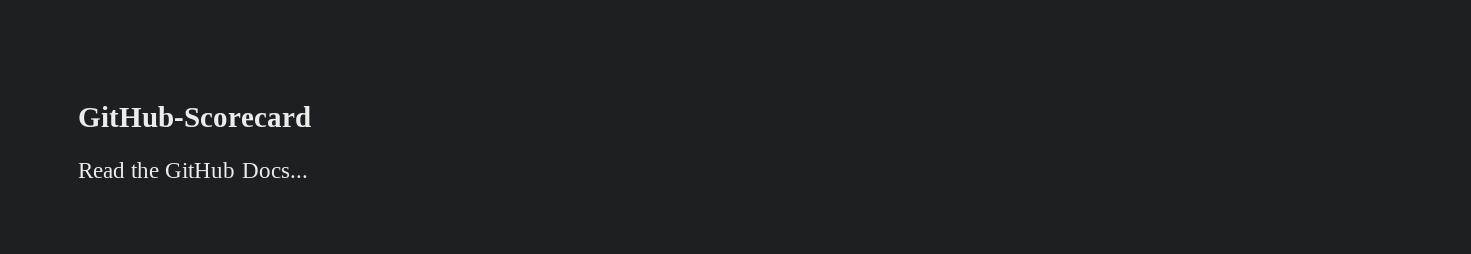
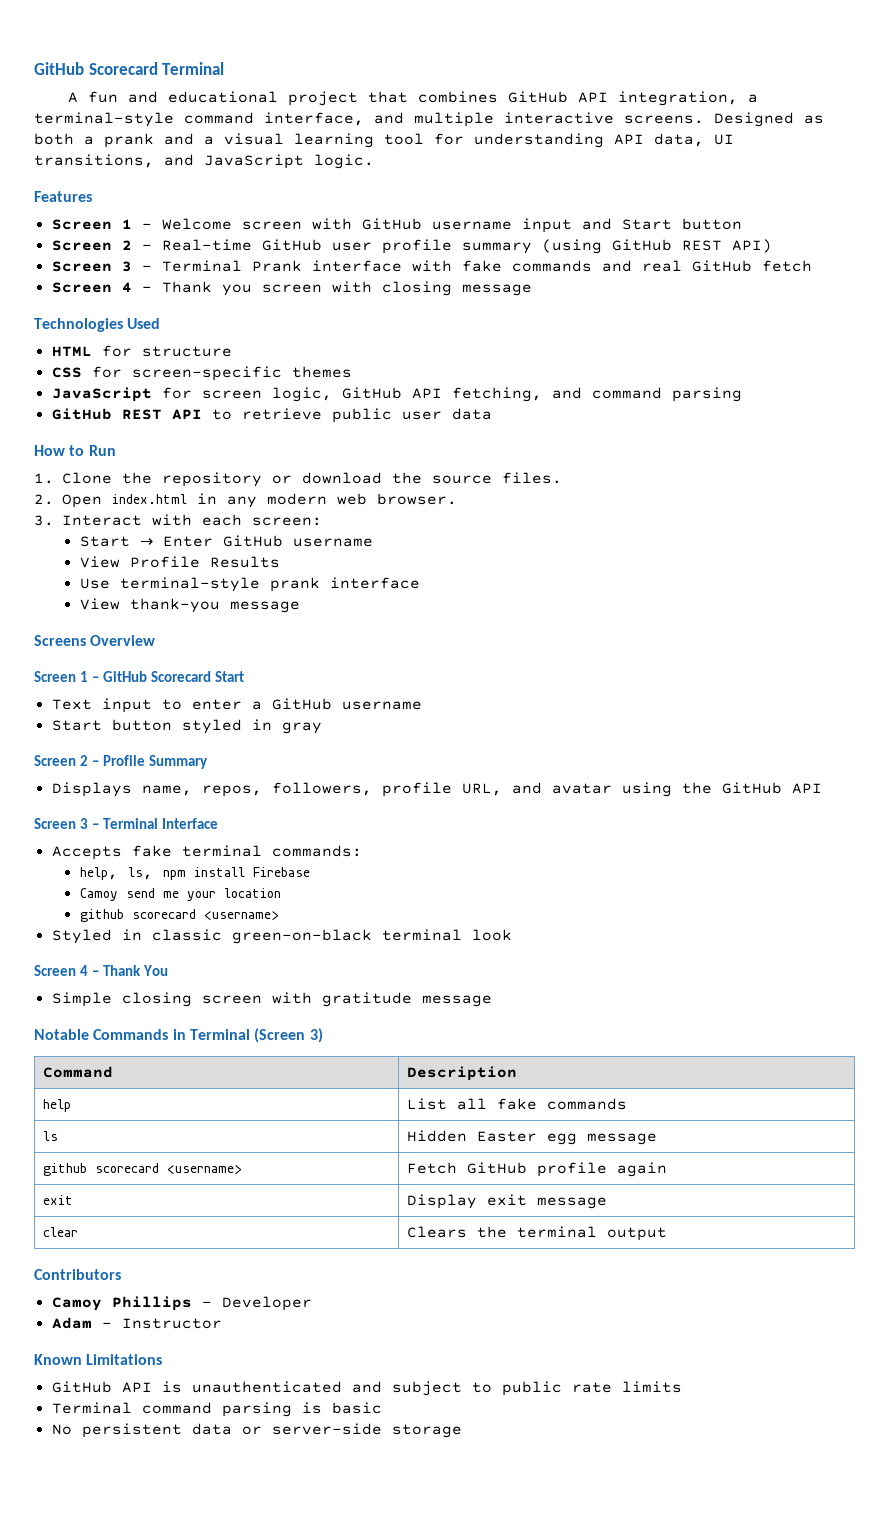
- GitHub-Scorecard
- Read the GitHub Docs...
+ GitHub Scorecard Terminal
+ A fun and educational project that combines GitHub API integration, a terminal-style command interface, and multiple interactive screens. Designed as both a prank and a visual learning tool for understanding API data, UI transitions, and JavaScript logic.
+ Features
+ Screen 1 – Welcome screen with GitHub username input and Start button
+ Screen 2 – Real-time GitHub user profile summary (using GitHub REST API)
+ Screen 3 – Terminal Prank interface with fake commands and real GitHub fetch
+ Screen 4 – Thank you screen with closing message
+ Technologies Used
+ HTML for structure
+ CSS for screen-specific themes
+ JavaScript for screen logic, GitHub API fetching, and command parsing
+ GitHub REST API to retrieve public user data
+ How to Run
+ 1. Clone the repository or download the source files.
+ 2. Open index.html in any modern web browser.
+ 3. Interact with each screen:
+ Start → Enter GitHub username
+ View Profile Results
+ Use terminal-style prank interface
+ View thank-you message
+ Screens Overview
+ Screen 1 – GitHub Scorecard Start
+ Text input to enter a GitHub username
+ Start button styled in gray
+ Screen 2 – Profile Summary
+ Displays name, repos, followers, profile URL, and avatar using the GitHub API
+ Screen 3 – Terminal Interface
+ Accepts fake terminal commands:
+ help, ls, npm install Firebase
+ Camoy send me your location
+ github scorecard <username>
+ Styled in classic green-on-black terminal look
+ Screen 4 – Thank You
+ Simple closing screen with gratitude message
+ Notable Commands in Terminal (Screen 3)
+ Command | Description
+ help | List all fake commands
+ ls | Hidden Easter egg message
+ github scorecard <username> | Fetch GitHub profile again
+ exit | Display exit message
+ clear | Clears the terminal output
+ Contributors
+ Camoy Phillips – Developer
+ Adam – Instructor
+ Known Limitations
+ GitHub API is unauthenticated and subject to public rate limits
+ Terminal command parsing is basic
+ No persistent data or server-side storage

